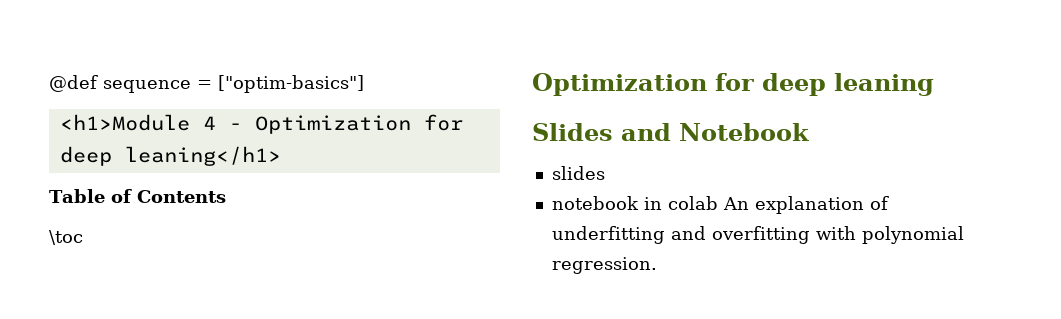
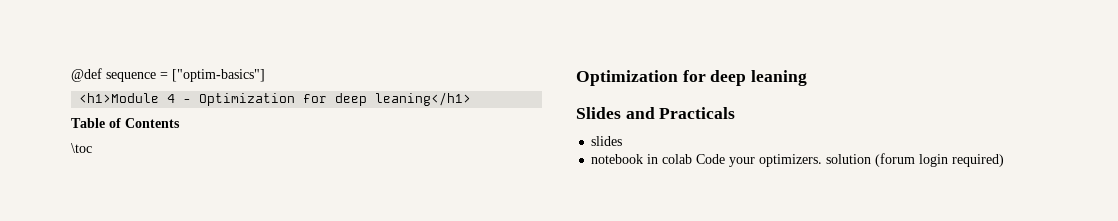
- Slides and Notebook
+ Slides and Practicals
- notebook in colab An explanation of underfitting and overfitting with polynomial regression.
+ notebook in colab Code your optimizers. solution (forum login required)

